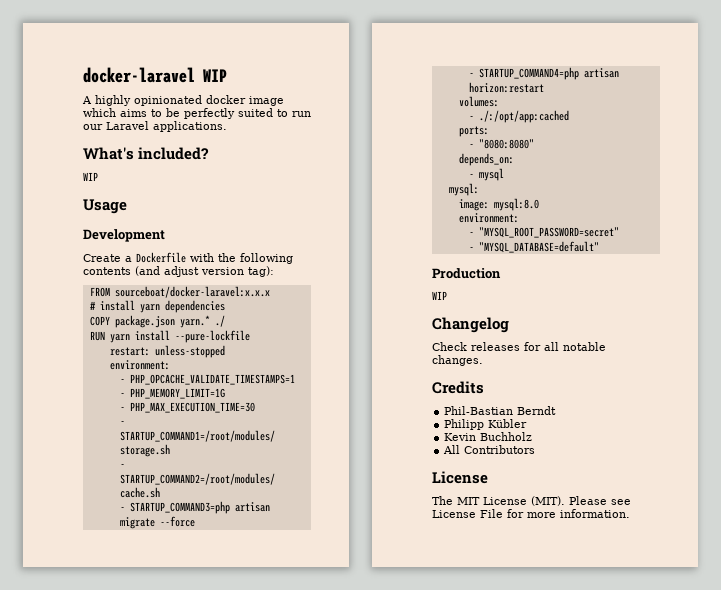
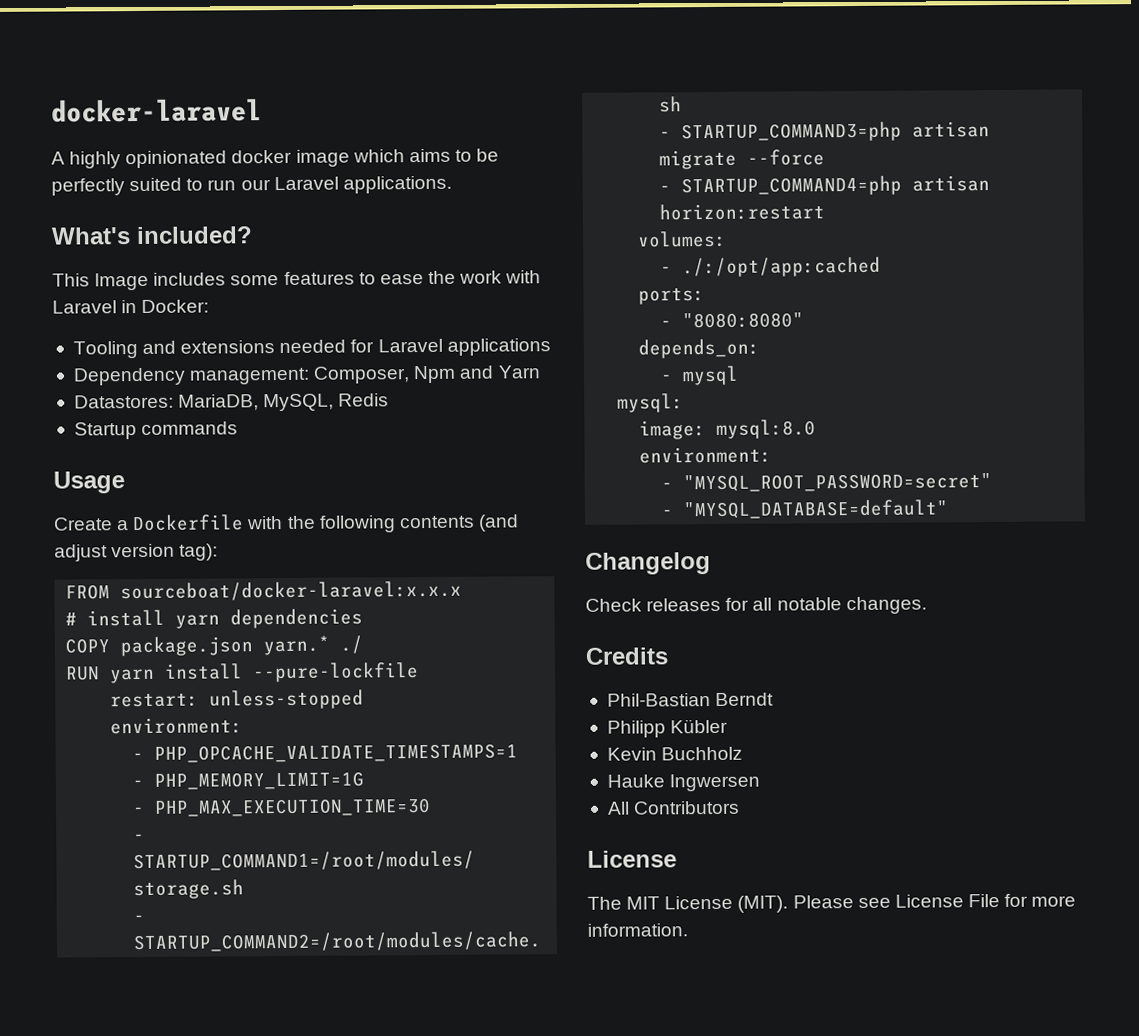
- docker-laravel WIP
+ docker-laravel
  What's included?
- WIP
+ This Image includes some features to ease the work with Laravel in Docker:
+ Tooling and extensions needed for Laravel applications
+ Dependency management: Composer, Npm and Yarn
+ Datastores: MariaDB, MySQL, Redis
+ Startup commands
- Development
- Production
- WIP
+ Hauke Ingwersen

